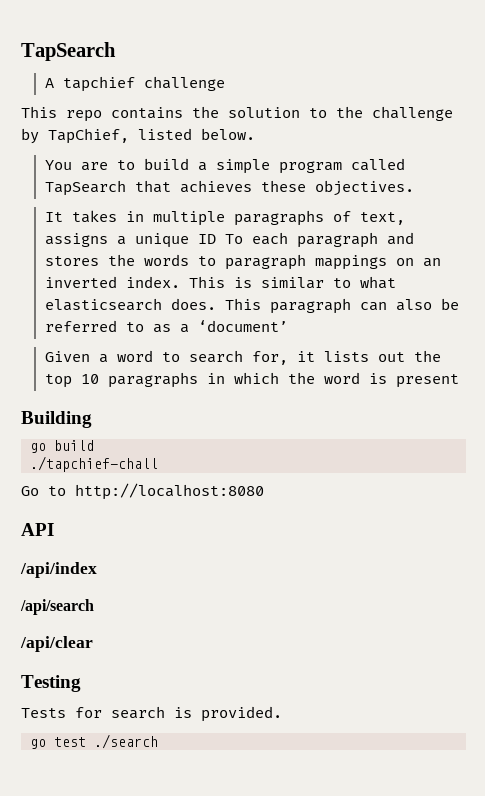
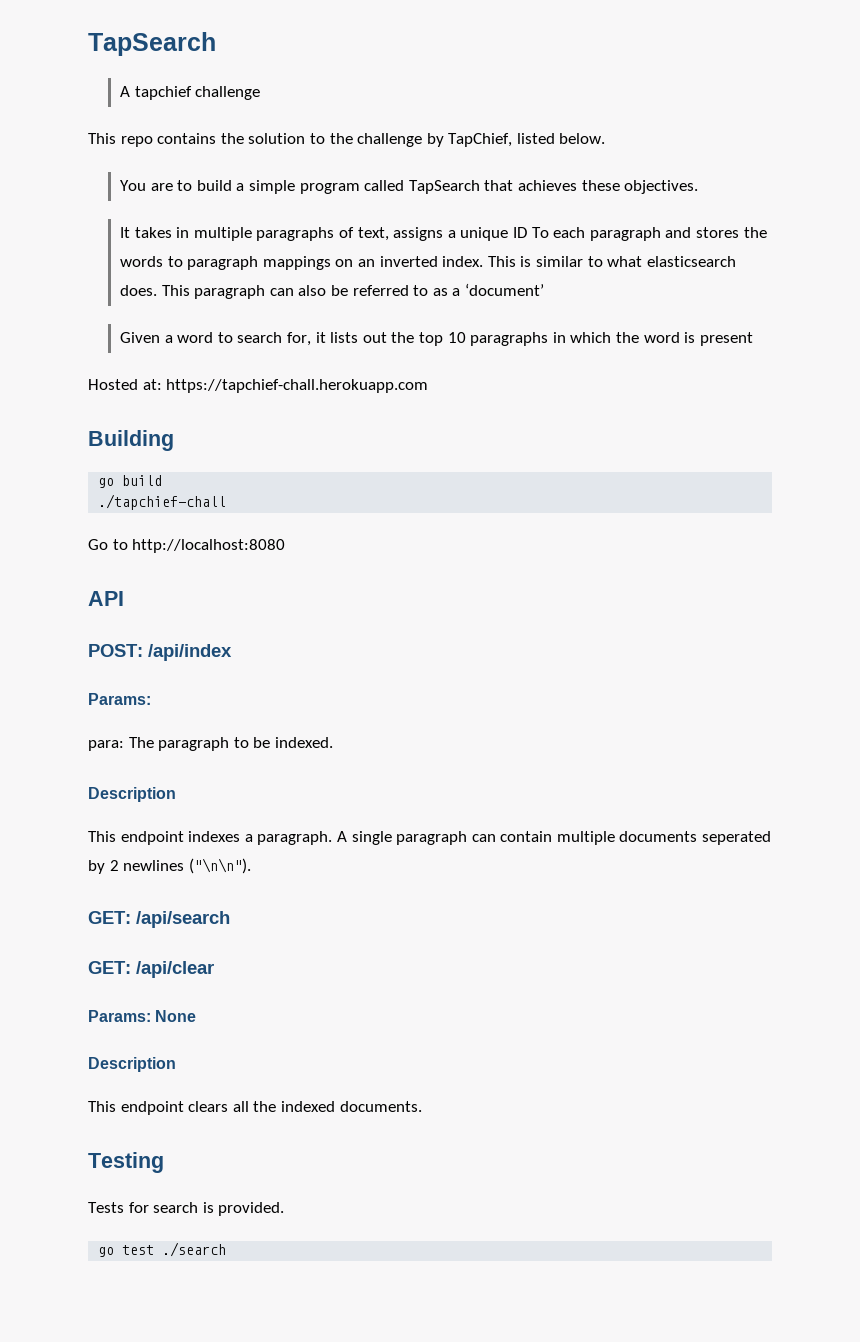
+ Hosted at: https://tapchief-chall.herokuapp.com
- /api/index
- /api/search
+ POST: /api/index
+ Params:
+ para: The paragraph to be indexed.
+ Description
+ This endpoint indexes a paragraph. A single paragraph can contain multiple documents seperated by 2 newlines ("\n\n").
+ GET: /api/search
- /api/clear
+ GET: /api/clear
+ Params: None
+ Description
+ This endpoint clears all the indexed documents.

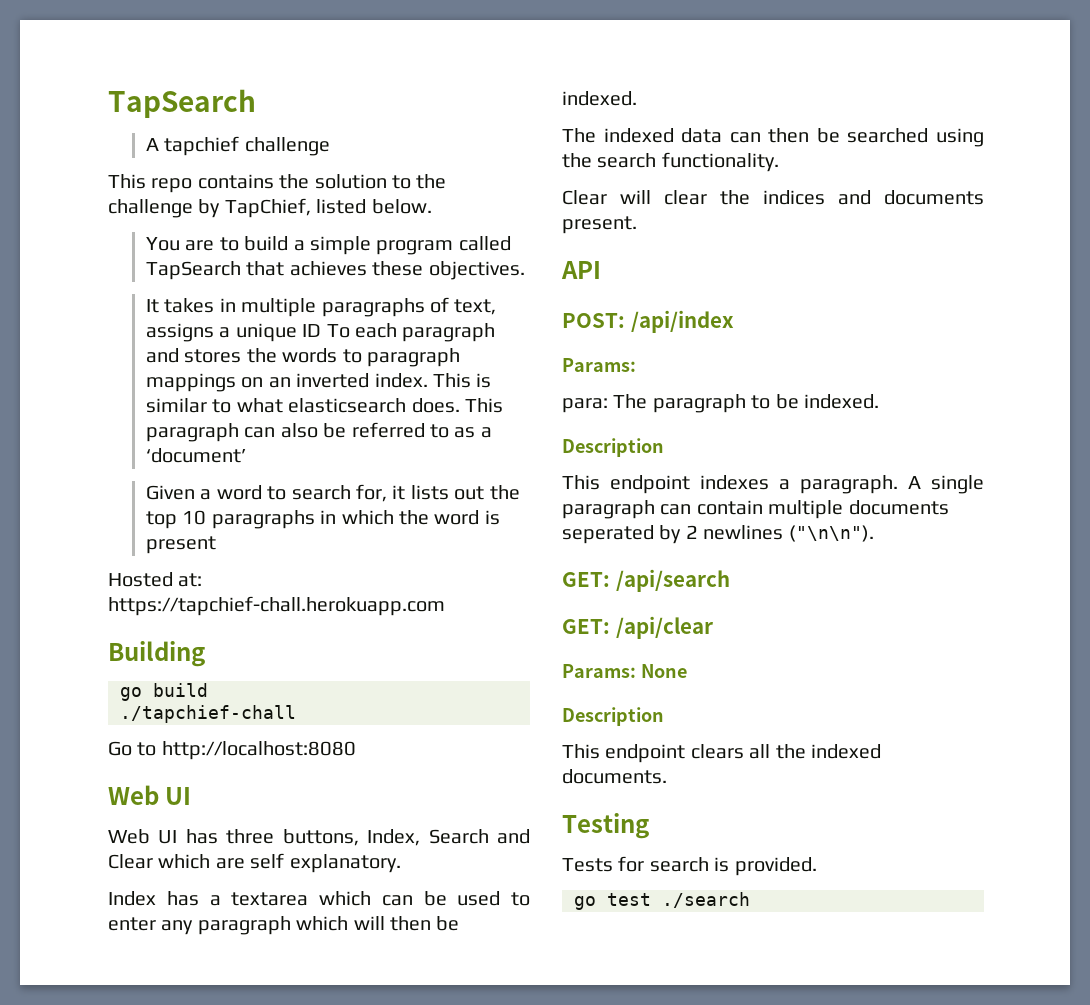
  Go to http://localhost:8080
+ Web UI
+ Web UI has three buttons, Index, Search and Clear which are self explanatory.
+ Index has a textarea which can be used to enter any paragraph which will then be indexed.
+ The indexed data can then be searched using the search functionality.
+ Clear will clear the indices and documents present.

